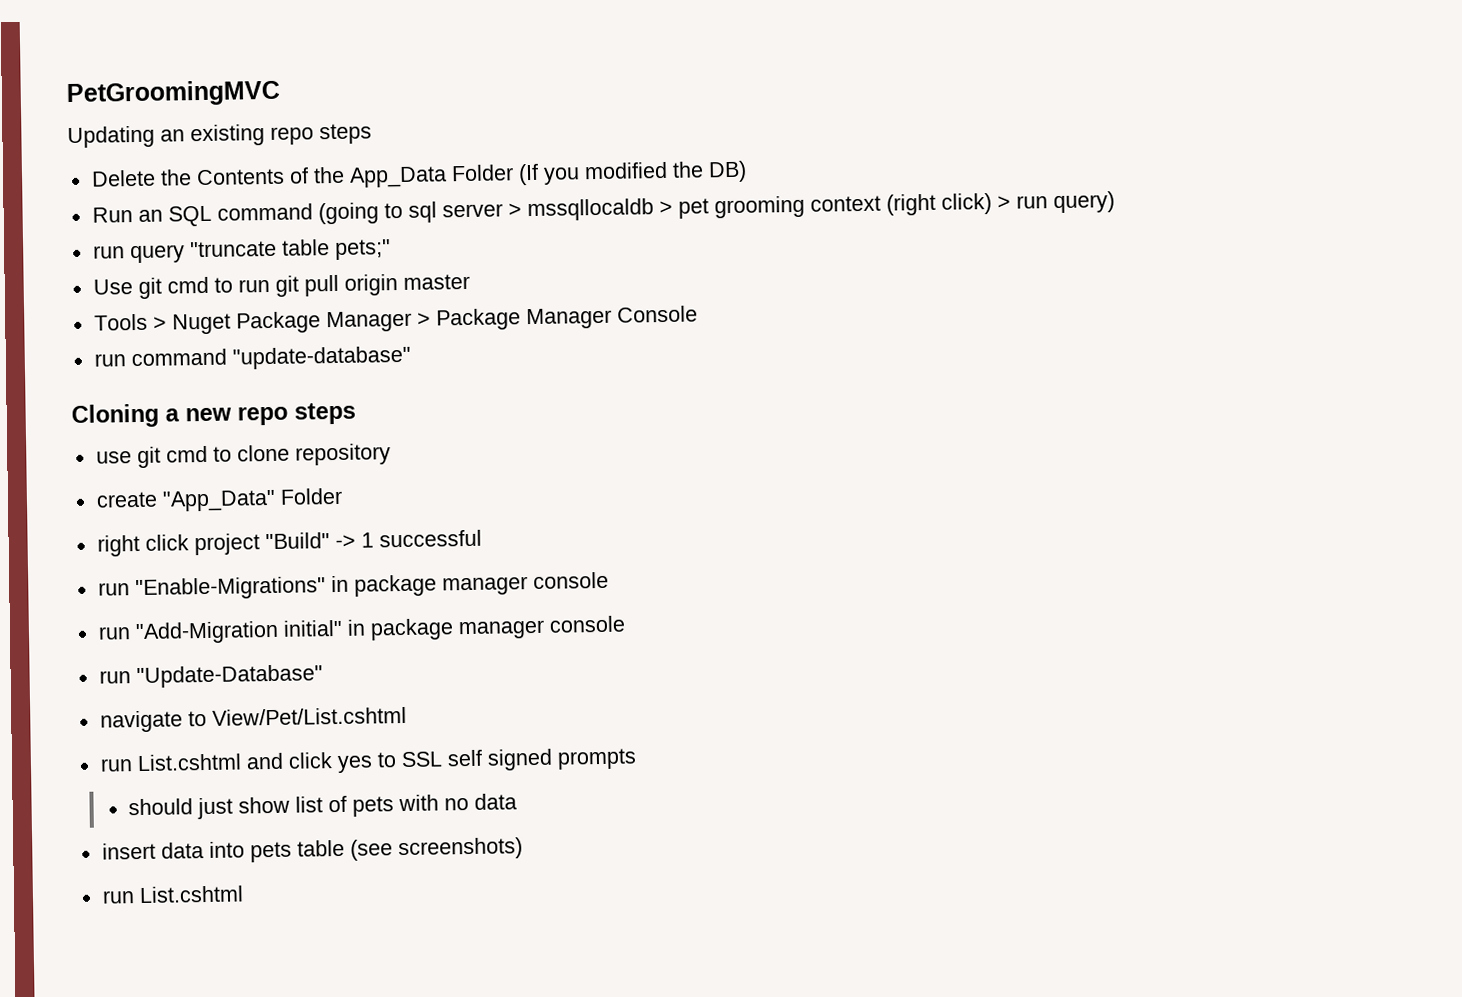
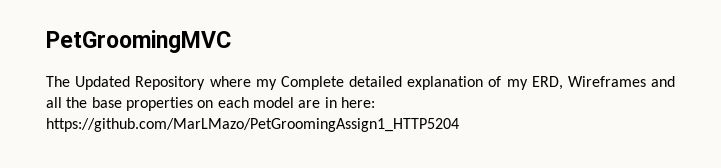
- Updating an existing repo steps
- Delete the Contents of the App_Data Folder (If you modified the DB)
- Run an SQL command (going to sql server > mssqllocaldb > pet grooming context (right click) > run query)
- run query "truncate table pets;"
- Use git cmd to run git pull origin master
- Tools > Nuget Package Manager > Package Manager Console
- run command "update-database"
- Cloning a new repo steps
- use git cmd to clone repository
- create "App_Data" Folder
- right click project "Build" -> 1 successful
- run "Enable-Migrations" in package manager console
- run "Add-Migration initial" in package manager console
- run "Update-Database"
- navigate to View/Pet/List.cshtml
- run List.cshtml and click yes to SSL self signed prompts
- should just show list of pets with no data
- insert data into pets table (see screenshots)
- run List.cshtml
+ The Updated Repository where my Complete detailed explanation of my ERD, Wireframes and all the base properties on each model are in here: https://github.com/MarLMazo/PetGroomingAssign1_HTTP5204

